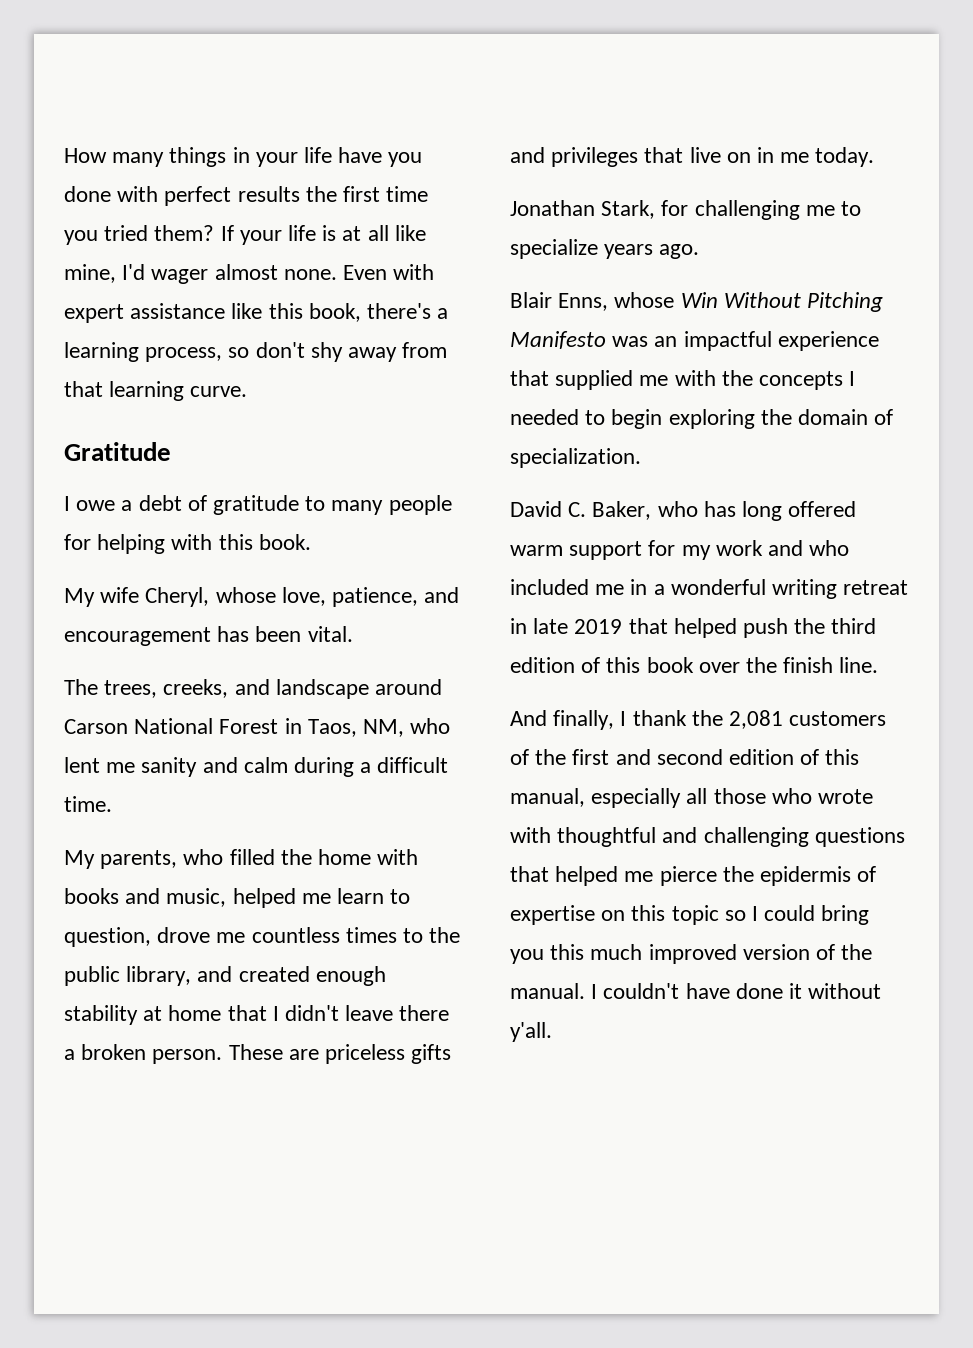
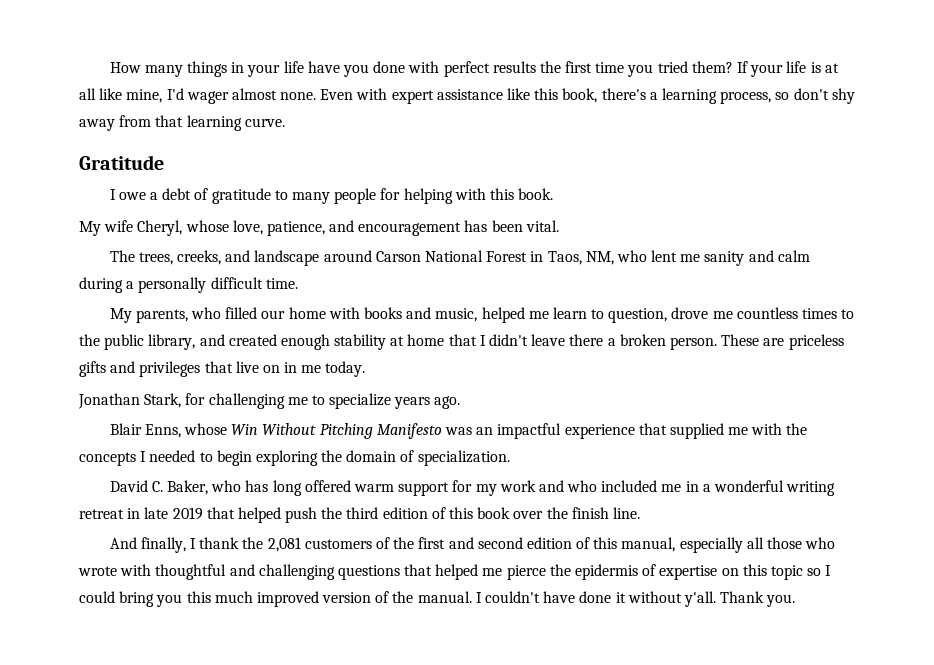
- The trees, creeks, and landscape around Carson National Forest in Taos, NM, who lent me sanity and calm during a difficult time.
+ The trees, creeks, and landscape around Carson National Forest in Taos, NM, who lent me sanity and calm during a personally difficult time.
- My parents, who filled the home with books and music, helped me learn to question, drove me countless times to the public library, and created enough stability at home that I didn't leave there a broken person.
+ My parents, who filled our home with books and music, helped me learn to question, drove me countless times to the public library, and created enough stability at home that I didn't leave there a broken person.
+ Thank you.

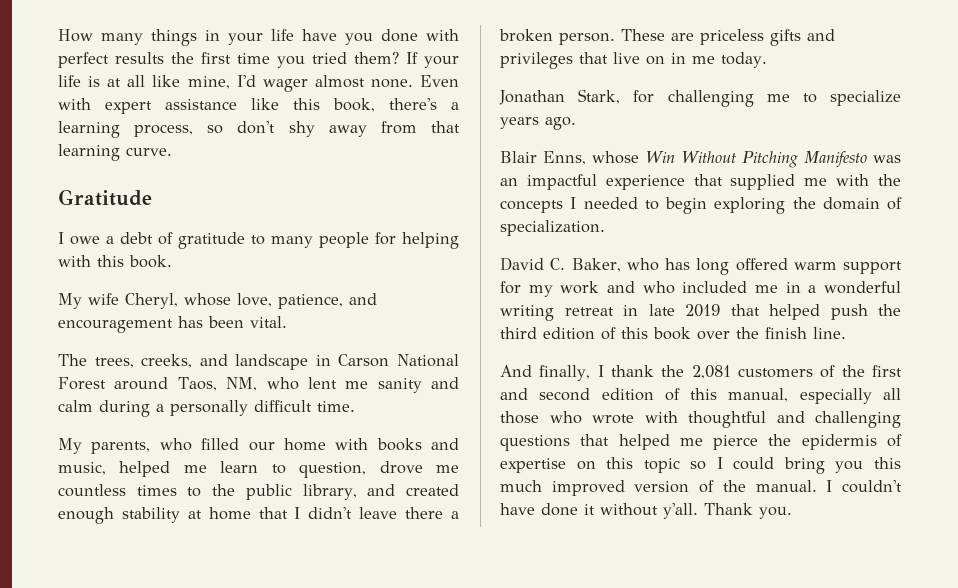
- The trees, creeks, and landscape around Carson National Forest in Taos, NM, who lent me sanity and calm during a personally difficult time.
+ The trees, creeks, and landscape in Carson National Forest around Taos, NM, who lent me sanity and calm during a personally difficult time.

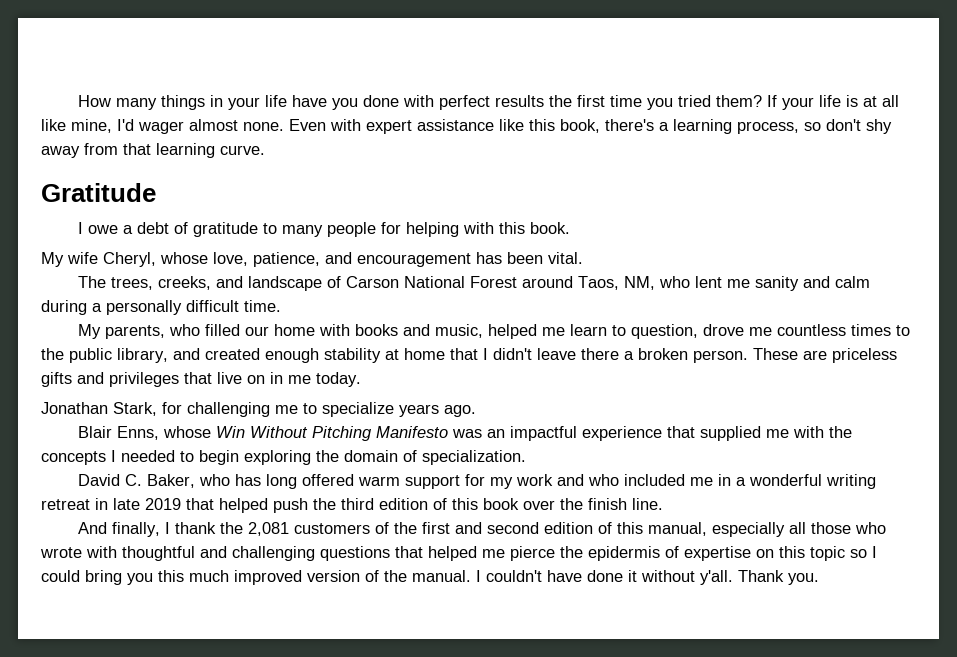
- The trees, creeks, and landscape in Carson National Forest around Taos, NM, who lent me sanity and calm during a personally difficult time.
+ The trees, creeks, and landscape of Carson National Forest around Taos, NM, who lent me sanity and calm during a personally difficult time.

